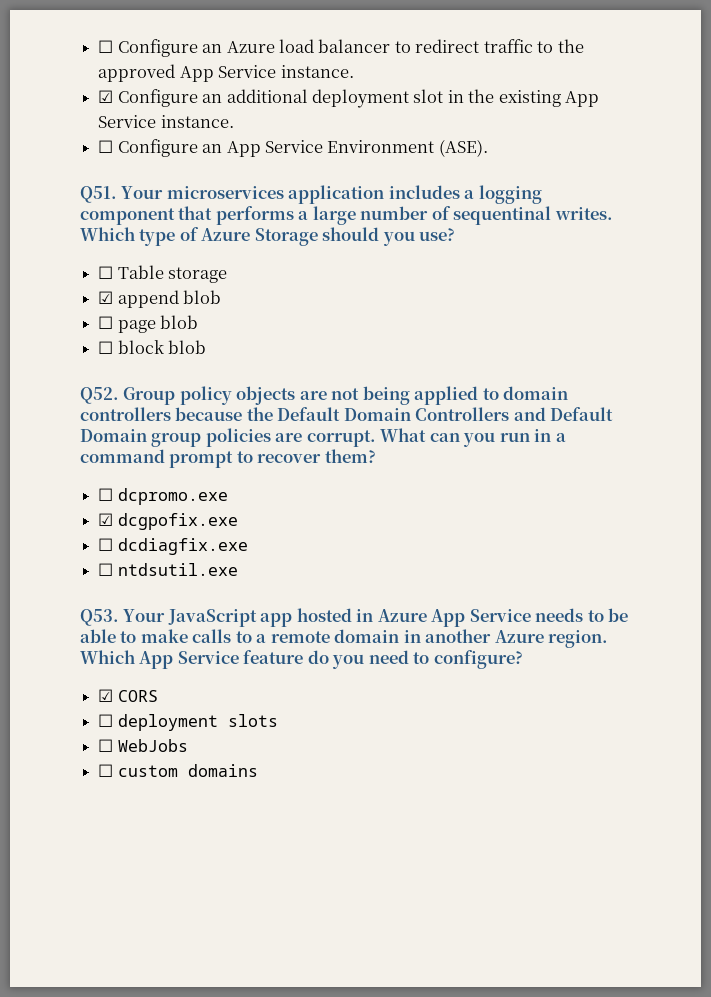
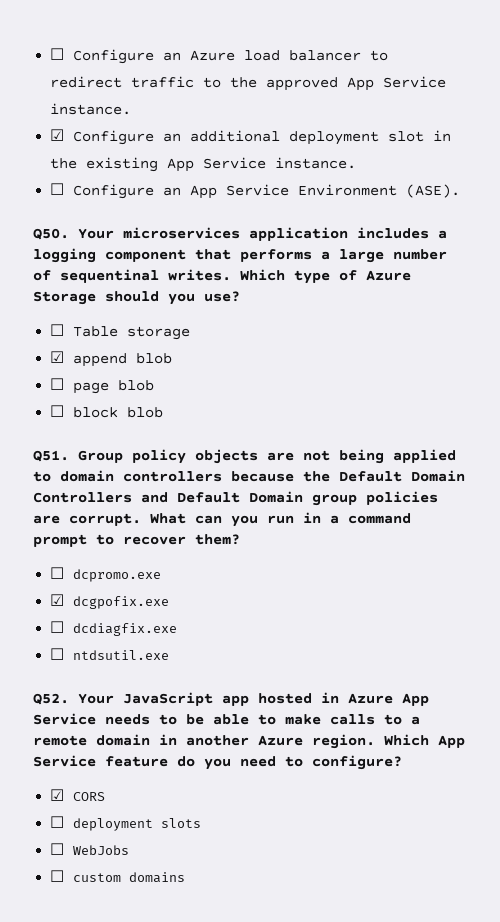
- Q51. Your microservices application includes a logging component that performs a large number of sequentinal writes.
+ Q50. Your microservices application includes a logging component that performs a large number of sequentinal writes.
- Q52. Group policy objects are not being applied to domain controllers because the Default Domain Controllers and Default Domain group policies are corrupt.
+ Q51. Group policy objects are not being applied to domain controllers because the Default Domain Controllers and Default Domain group policies are corrupt.
- Q53. Your JavaScript app hosted in Azure App Service needs to be able to make calls to a remote domain in another Azure region.
+ Q52. Your JavaScript app hosted in Azure App Service needs to be able to make calls to a remote domain in another Azure region.

